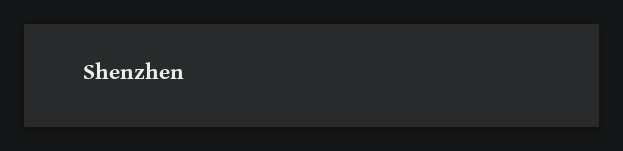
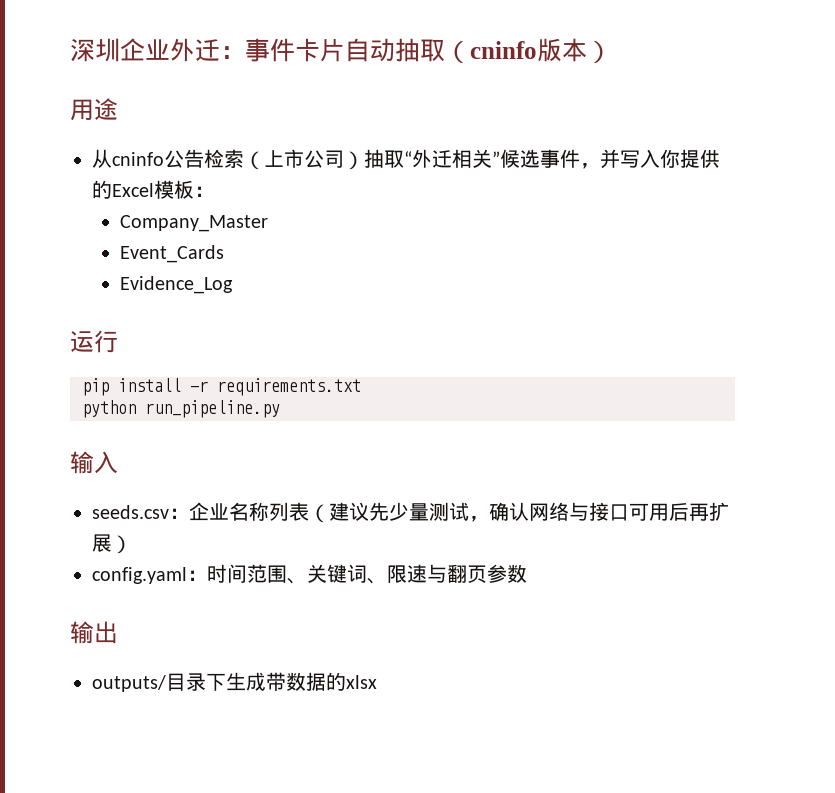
- Shenzhen
+ 深圳企业外迁：事件卡片自动抽取（cninfo版本）
+ 用途
+ 从cninfo公告检索（上市公司）抽取“外迁相关”候选事件，并写入你提供的Excel模板：
+ Company_Master
+ Event_Cards
+ Evidence_Log
+ 运行
+ pip install -r requirements.txt
+ python run_pipeline.py
+ 输入
+ seeds.csv：企业名称列表（建议先少量测试，确认网络与接口可用后再扩展）
+ config.yaml：时间范围、关键词、限速与翻页参数
+ 输出
+ outputs/目录下生成带数据的xlsx

